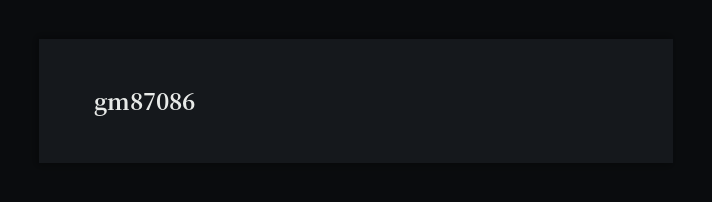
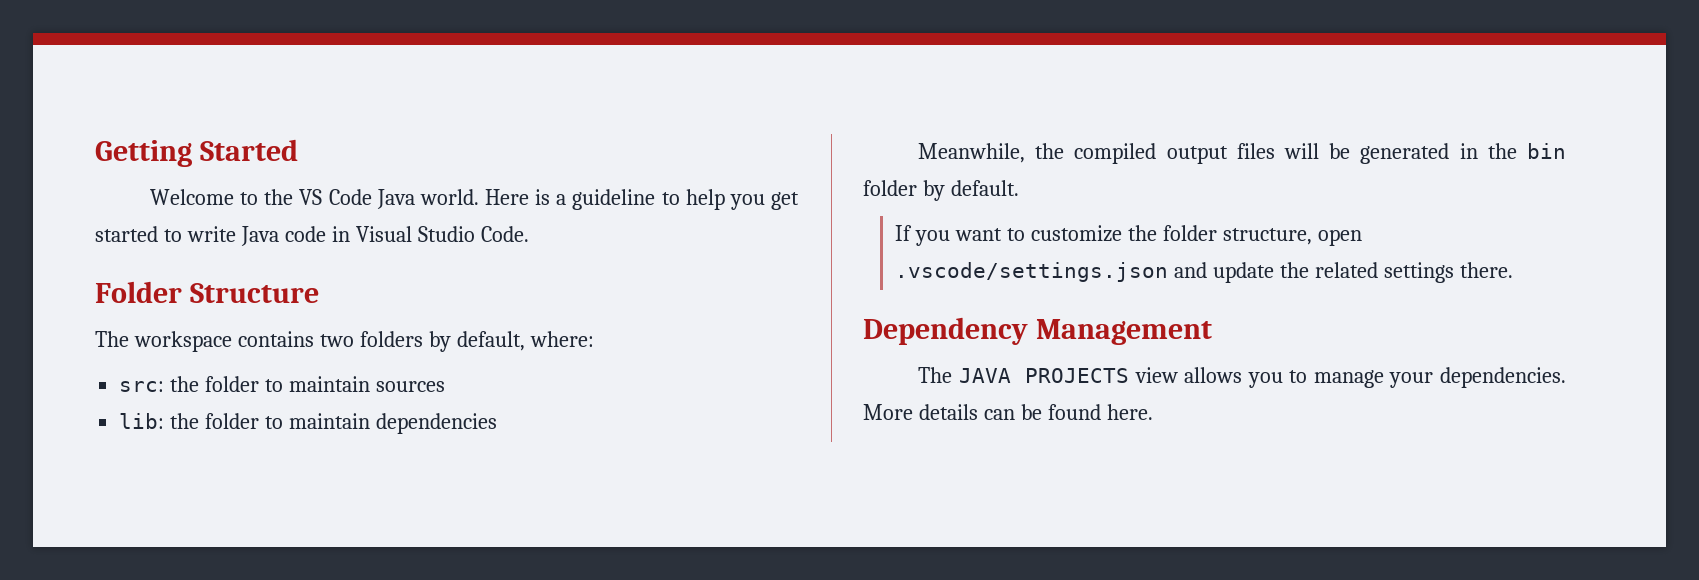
- gm87086
+ Getting Started
+ Welcome to the VS Code Java world. Here is a guideline to help you get started to write Java code in Visual Studio Code.
+ Folder Structure
+ The workspace contains two folders by default, where:
+ src: the folder to maintain sources
+ lib: the folder to maintain dependencies
+ Meanwhile, the compiled output files will be generated in the bin folder by default.
+ If you want to customize the folder structure, open .vscode/settings.json and update the related settings there.
+ Dependency Management
+ The JAVA PROJECTS view allows you to manage your dependencies. More details can be found here.

